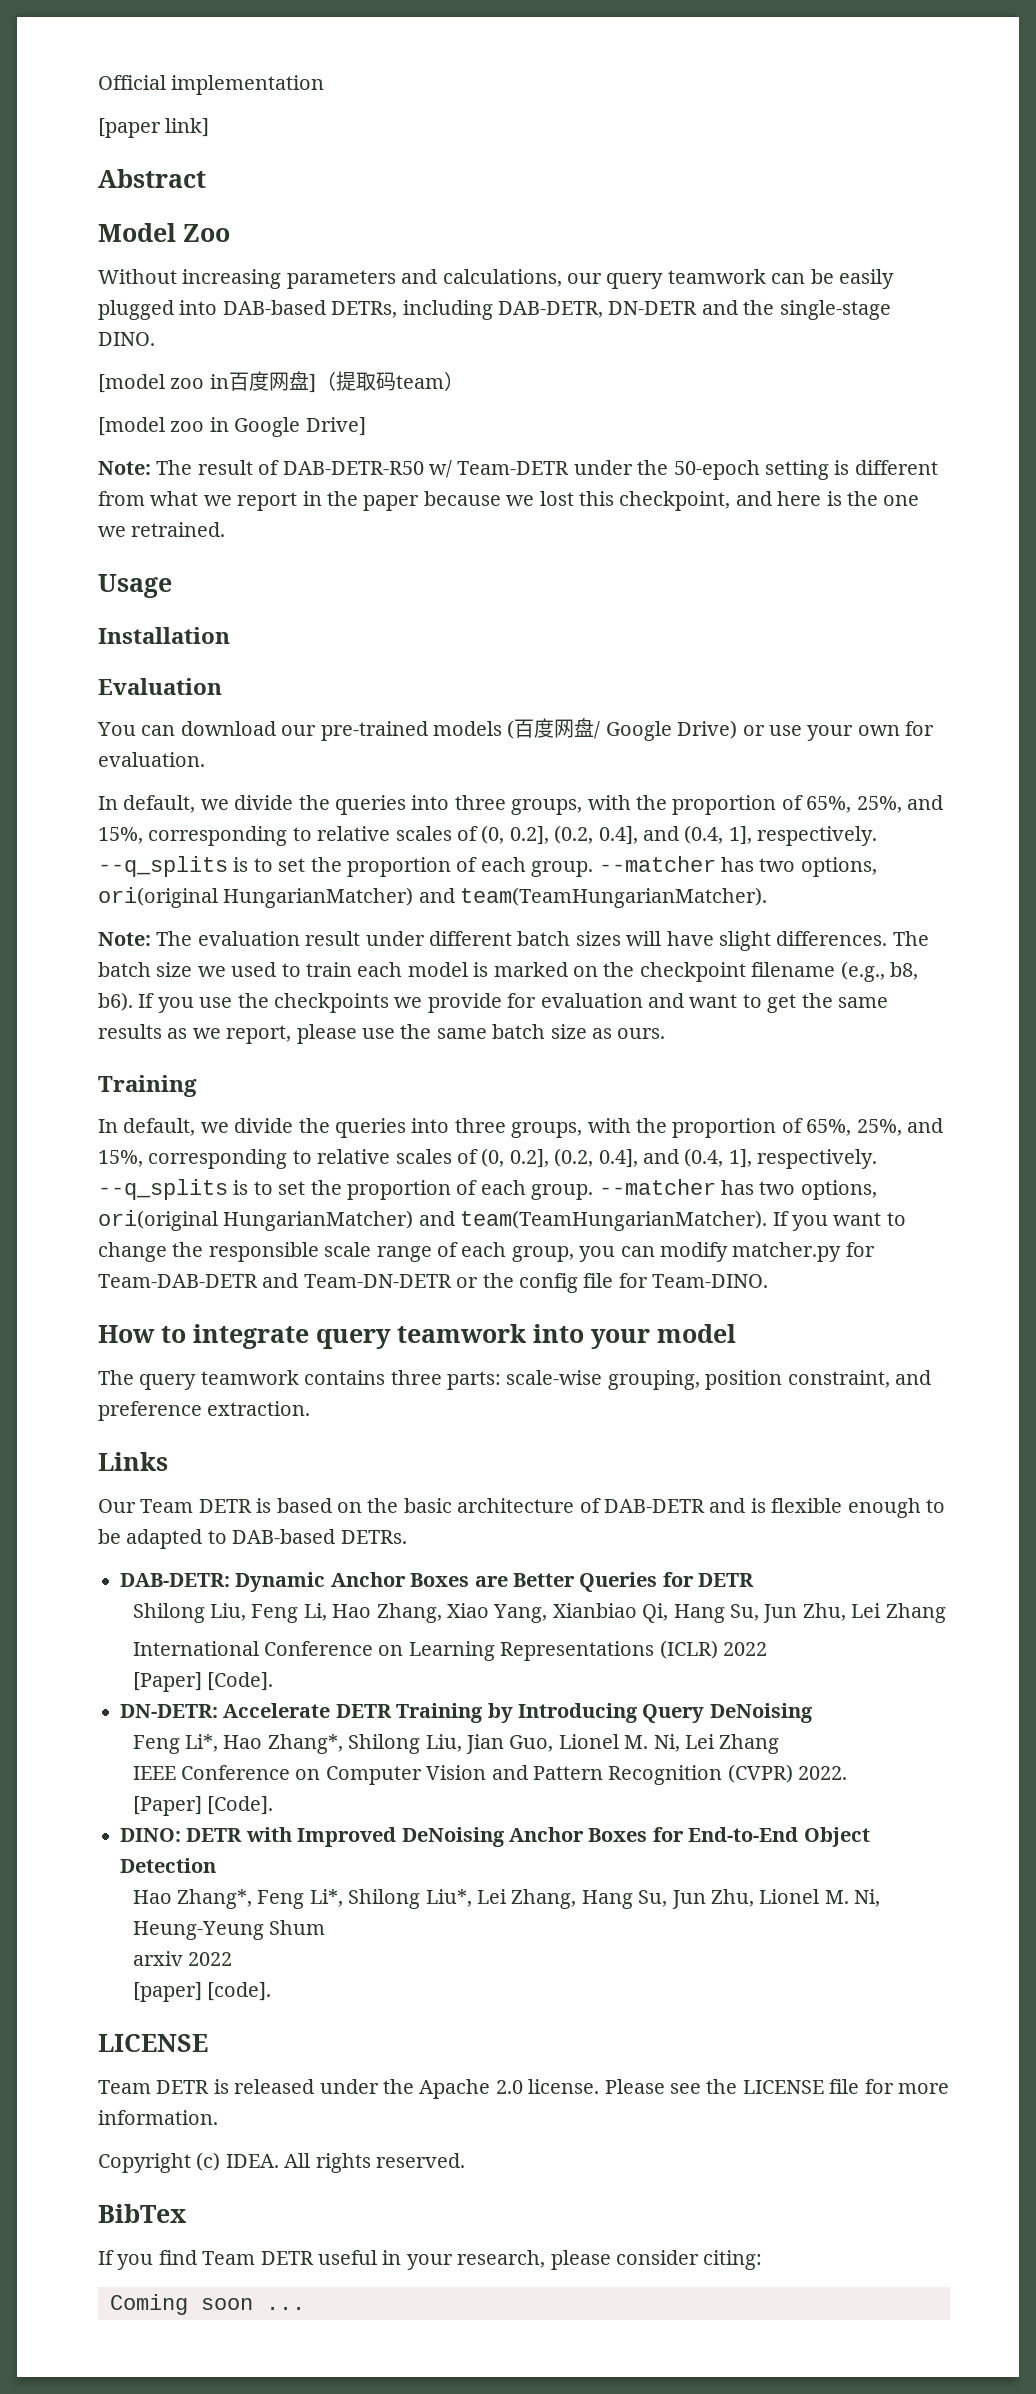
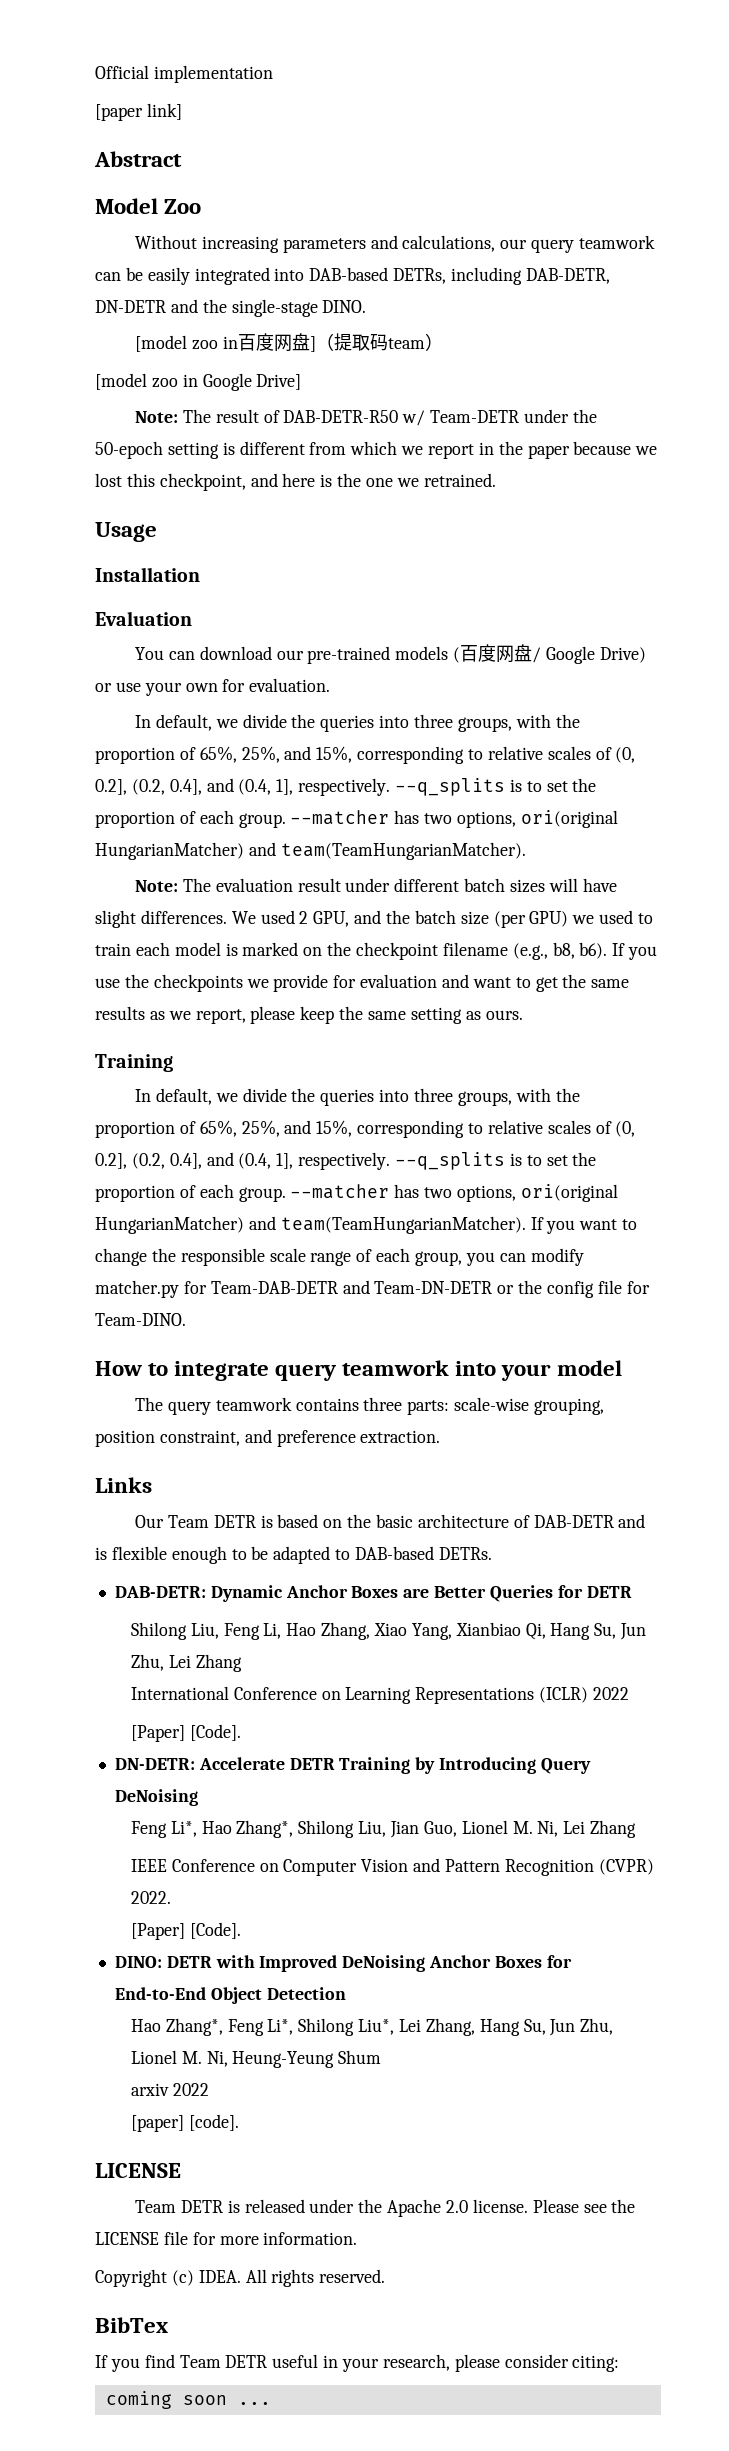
- Without increasing parameters and calculations, our query teamwork can be easily plugged into DAB-based DETRs, including DAB-DETR, DN-DETR and the single-stage DINO.
+ Without increasing parameters and calculations, our query teamwork can be easily integrated into DAB-based DETRs, including DAB-DETR, DN-DETR and the single-stage DINO.
- Note: The result of DAB-DETR-R50 w/ Team-DETR under the 50-epoch setting is different from what we report in the paper because we lost this checkpoint, and here is the one we retrained.
+ Note: The result of DAB-DETR-R50 w/ Team-DETR under the 50-epoch setting is different from which we report in the paper because we lost this checkpoint, and here is the one we retrained.
- The batch size we used to train each model is marked on the checkpoint filename (e.g., b8, b6).
+ We used 2 GPU, and the batch size (per GPU) we used to train each model is marked on the checkpoint filename (e.g., b8, b6).
- If you use the checkpoints we provide for evaluation and want to get the same results as we report, please use the same batch size as ours.
+ If you use the checkpoints we provide for evaluation and want to get the same results as we report, please keep the same setting as ours.
- Coming soon ...
+ coming soon ...

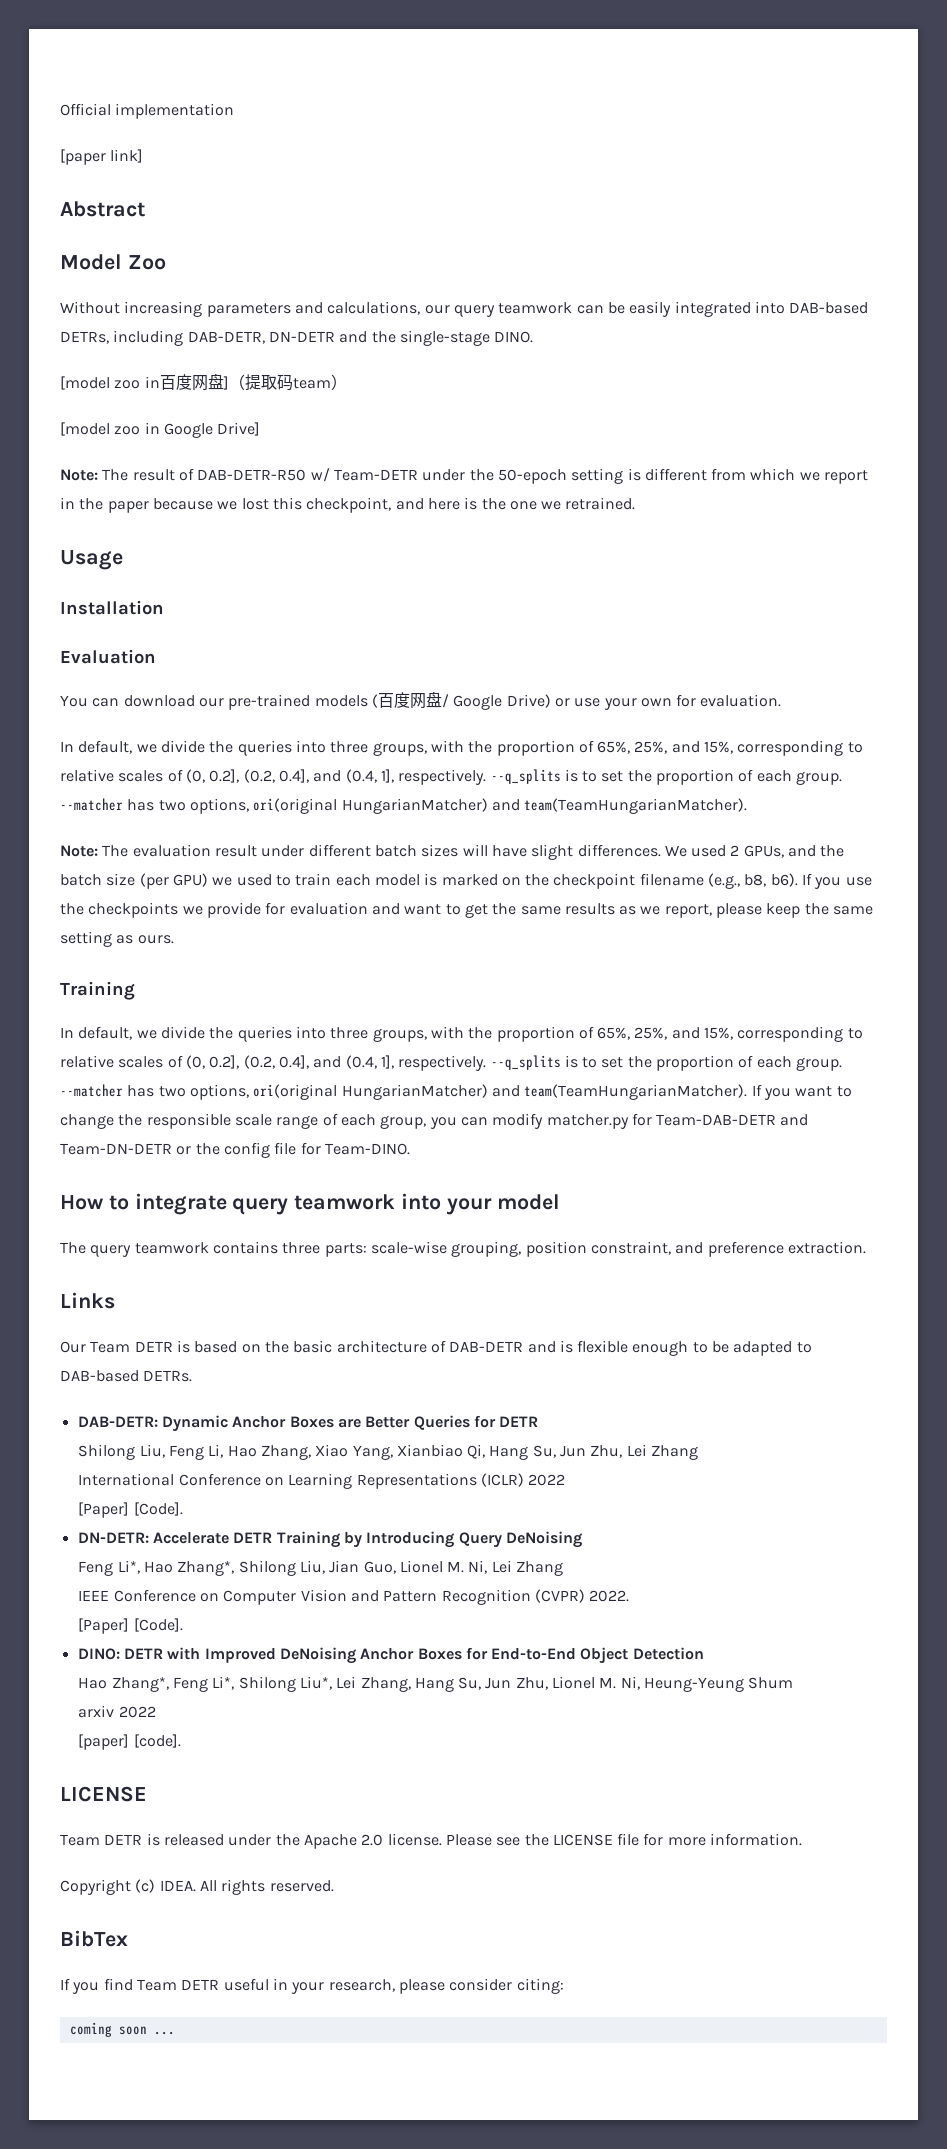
- We used 2 GPU, and the batch size (per GPU) we used to train each model is marked on the checkpoint filename (e.g., b8, b6).
+ We used 2 GPUs, and the batch size (per GPU) we used to train each model is marked on the checkpoint filename (e.g., b8, b6).

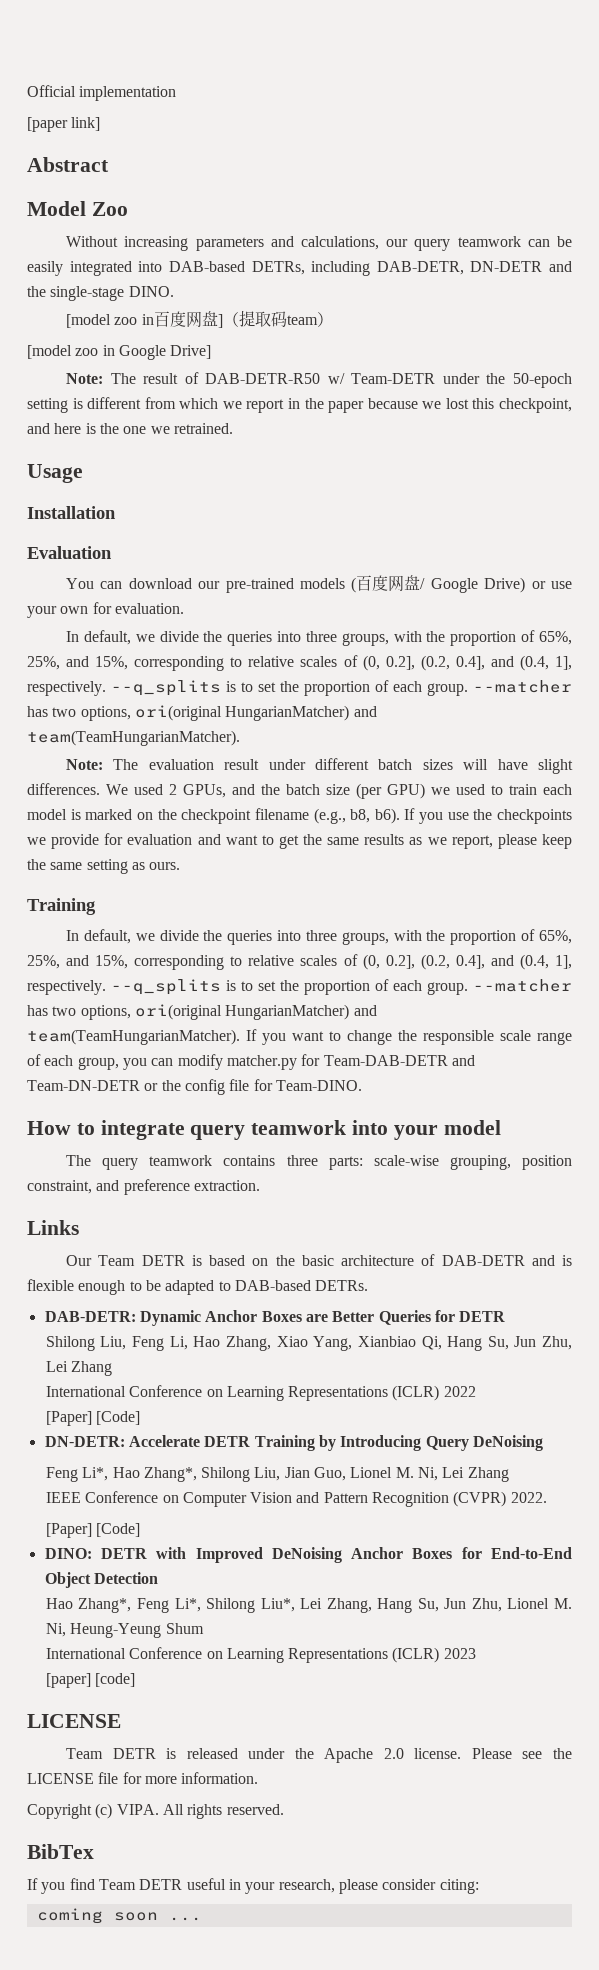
  International Conference on Learning Representations (ICLR) 2022
- [Paper] [Code].
+ [Paper] [Code]
  IEEE Conference on Computer Vision and Pattern Recognition (CVPR) 2022.
- [Paper] [Code].
+ [Paper] [Code]
- arxiv 2022
+ International Conference on Learning Representations (ICLR) 2023
- [paper] [code].
+ [paper] [code]
- Copyright (c) IDEA.
+ Copyright (c) VIPA.

